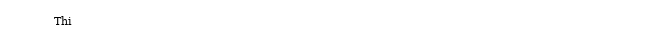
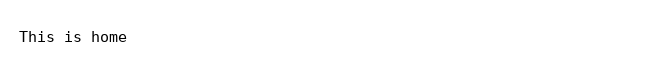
- Thi
+ This is home

